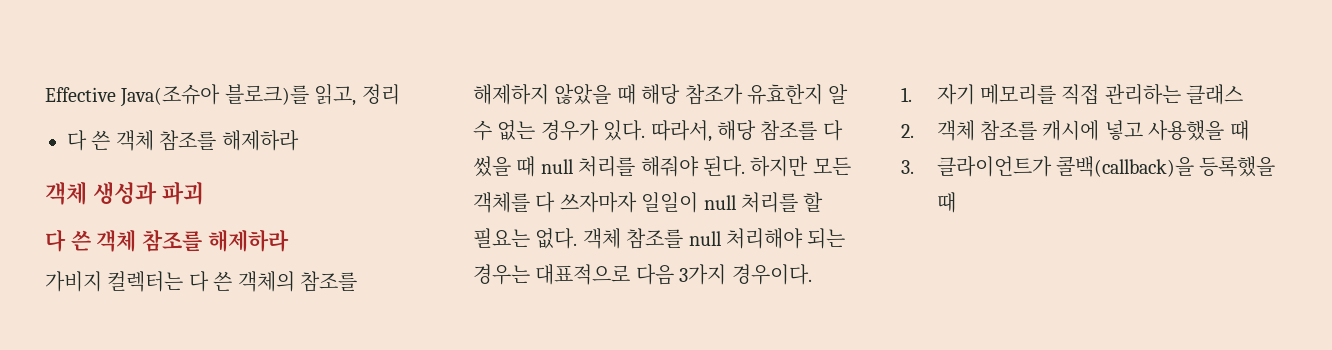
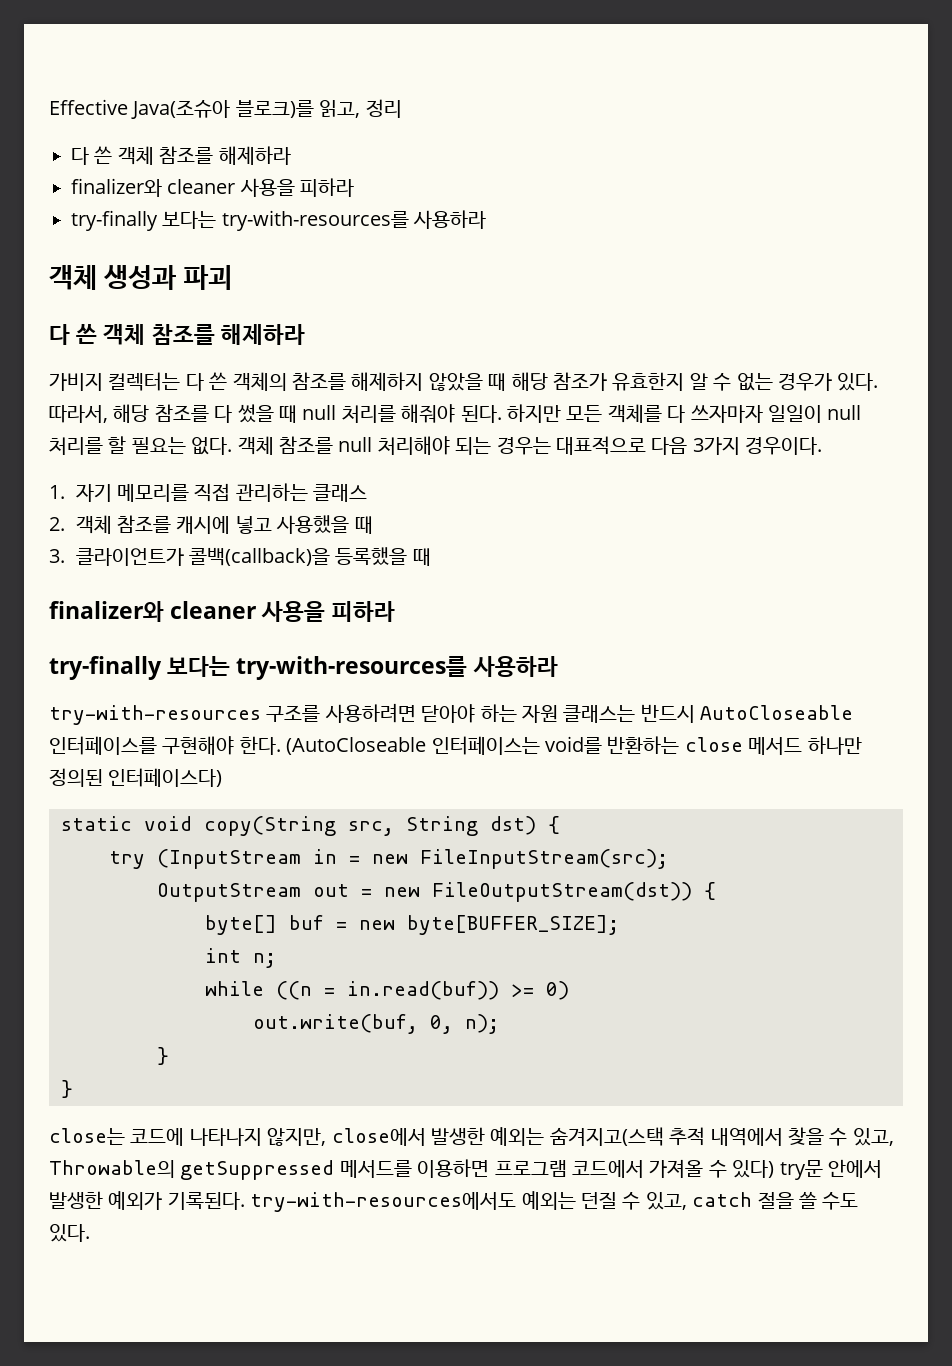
  Effective Java(조슈아 블로크)를 읽고, 정리
  다 쓴 객체 참조를 해제하라
+ finalizer와 cleaner 사용을 피하라
+ try-finally 보다는 try-with-resources를 사용하라
  3. 클라이언트가 콜백(callback)을 등록했을 때
+ finalizer와 cleaner 사용을 피하라
+ try-finally 보다는 try-with-resources를 사용하라
+ try-with-resources 구조를 사용하려면 닫아야 하는 자원 클래스는 반드시 AutoCloseable 인터페이스를 구현해야 한다. (AutoCloseable 인터페이스는 void를 반환하는 close 메서드 하나만 정의된 인터페이스다)
+ static void copy(String src, String dst) {
+ try (InputStream in = new FileInputStream(src);
+ OutputStream out = new FileOutputStream(dst)) {
+ byte[] buf = new byte[BUFFER_SIZE];
+ int n;
+ while ((n = in.read(buf)) >= 0)
+ out.write(buf, 0, n);
+ }
+ }
+ close는 코드에 나타나지 않지만, close에서 발생한 예외는 숨겨지고(스택 추적 내역에서 찾을 수 있고, Throwable의 getSuppressed 메서드를 이용하면 프로그램 코드에서 가져올 수 있다) try문 안에서 발생한 예외가 기록된다. try-with-resources에서도 예외는 던질 수 있고, catch 절을 쓸 수도 있다.

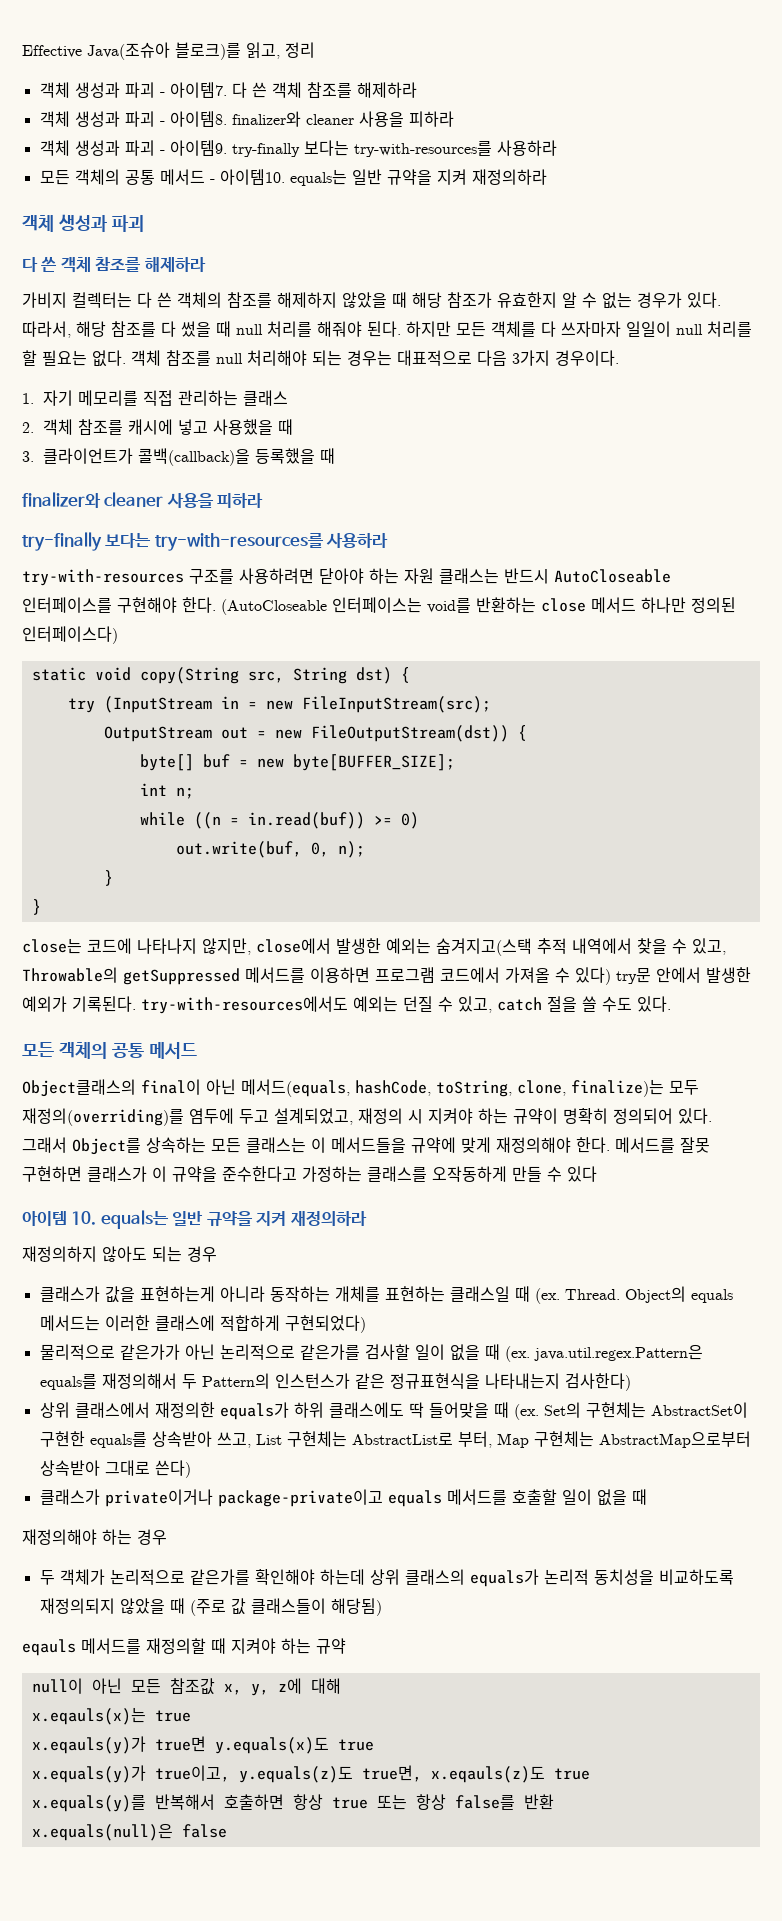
  Effective Java(조슈아 블로크)를 읽고, 정리
- 다 쓴 객체 참조를 해제하라
- finalizer와 cleaner 사용을 피하라
- try-finally 보다는 try-with-resources를 사용하라
+ 객체 생성과 파괴 - 아이템7. 다 쓴 객체 참조를 해제하라
+ 객체 생성과 파괴 - 아이템8. finalizer와 cleaner 사용을 피하라
+ 객체 생성과 파괴 - 아이템9. try-finally 보다는 try-with-resources를 사용하라
+ 모든 객체의 공통 메서드 - 아이템10. equals는 일반 규약을 지켜 재정의하라
  close는 코드에 나타나지 않지만, close에서 발생한 예외는 숨겨지고(스택 추적 내역에서 찾을 수 있고, Throwable의 getSuppressed 메서드를 이용하면 프로그램 코드에서 가져올 수 있다) try문 안에서 발생한 예외가 기록된다. try-with-resources에서도 예외는 던질 수 있고, catch 절을 쓸 수도 있다.
+ 모든 객체의 공통 메서드
+ Object클래스의 final이 아닌 메서드(equals, hashCode, toString, clone, finalize)는 모두 재정의(overriding)를 염두에 두고 설계되었고, 재정의 시 지켜야 하는 규약이 명확히 정의되어 있다. 그래서 Object를 상속하는 모든 클래스는 이 메서드들을 규약에 맞게 재정의해야 한다. 메서드를 잘못 구현하면 클래스가 이 규약을 준수한다고 가정하는 클래스를 오작동하게 만들 수 있다
+ 아이템 10. equals는 일반 규약을 지켜 재정의하라
+ 재정의하지 않아도 되는 경우
+ 클래스가 값을 표현하는게 아니라 동작하는 개체를 표현하는 클래스일 때 (ex. Thread. Object의 equals 메서드는 이러한 클래스에 적합하게 구현되었다)
+ 물리적으로 같은가가 아닌 논리적으로 같은가를 검사할 일이 없을 때 (ex. java.util.regex.Pattern은 equals를 재정의해서 두 Pattern의 인스턴스가 같은 정규표현식을 나타내는지 검사한다)
+ 상위 클래스에서 재정의한 equals가 하위 클래스에도 딱 들어맞을 때 (ex. Set의 구현체는 AbstractSet이 구현한 equals를 상속받아 쓰고, List 구현체는 AbstractList로 부터, Map 구현체는 AbstractMap으로부터 상속받아 그대로 쓴다)
+ 클래스가 private이거나 package-private이고 equals 메서드를 호출할 일이 없을 때
+ 재정의해야 하는 경우
+ 두 객체가 논리적으로 같은가를 확인해야 하는데 상위 클래스의 equals가 논리적 동치성을 비교하도록 재정의되지 않았을 때 (주로 값 클래스들이 해당됨)
+ eqauls 메서드를 재정의할 때 지켜야 하는 규약
+ null이 아닌 모든 참조값 x, y, z에 대해
+ x.eqauls(x)는 true
+ x.eqauls(y)가 true면 y.equals(x)도 true
+ x.equals(y)가 true이고, y.equals(z)도 true면, x.eqauls(z)도 true
+ x.equals(y)를 반복해서 호출하면 항상 true 또는 항상 false를 반환
+ x.equals(null)은 false

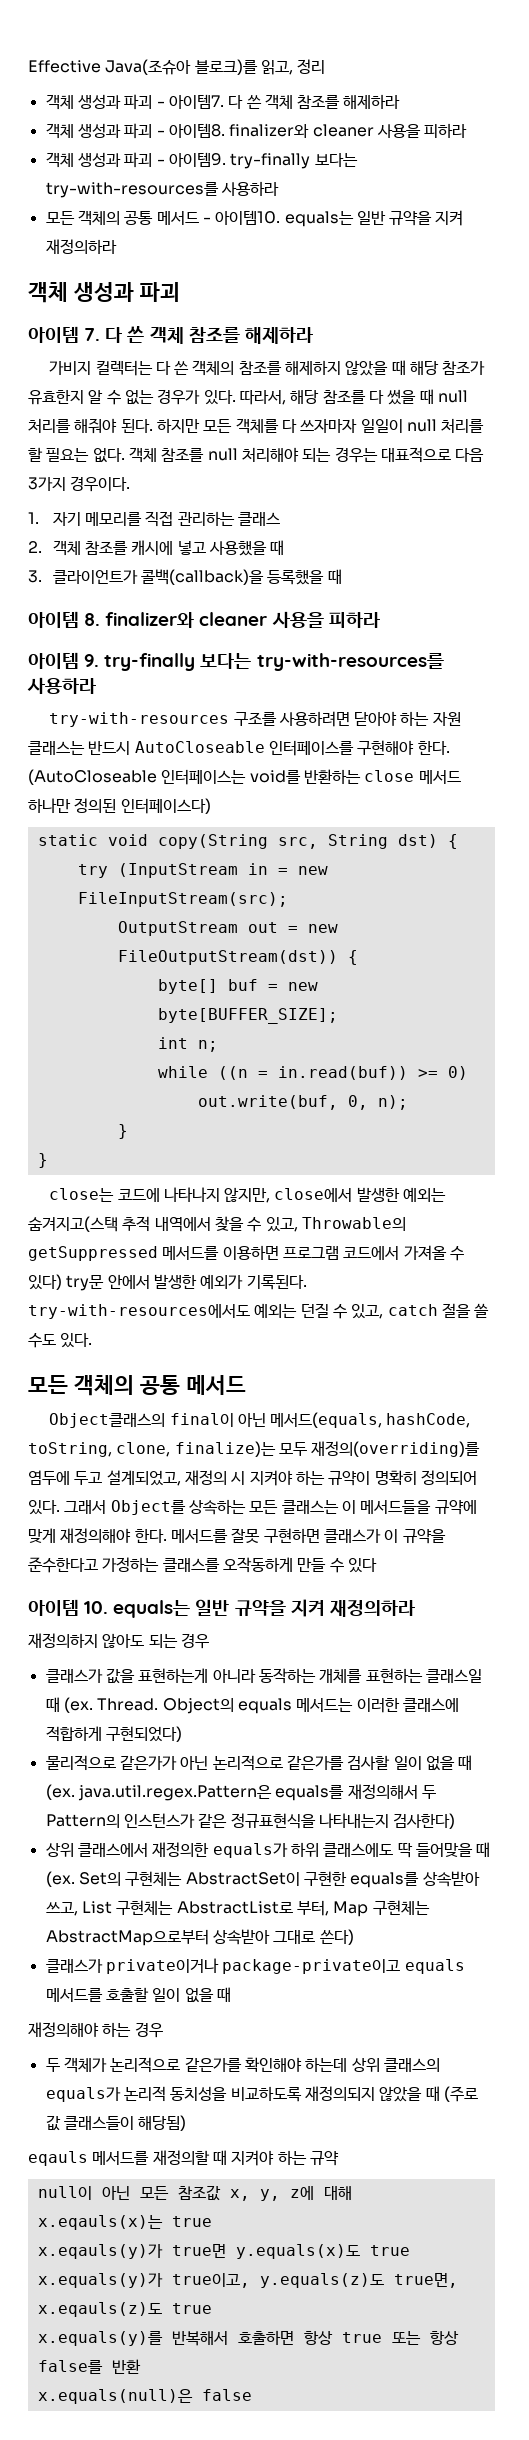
  모든 객체의 공통 메서드 - 아이템10. equals는 일반 규약을 지켜 재정의하라
  객체 생성과 파괴
- 다 쓴 객체 참조를 해제하라
+ 아이템 7. 다 쓴 객체 참조를 해제하라
  3. 클라이언트가 콜백(callback)을 등록했을 때
- finalizer와 cleaner 사용을 피하라
- try-finally 보다는 try-with-resources를 사용하라
+ 아이템 8. finalizer와 cleaner 사용을 피하라
+ 아이템 9. try-finally 보다는 try-with-resources를 사용하라

